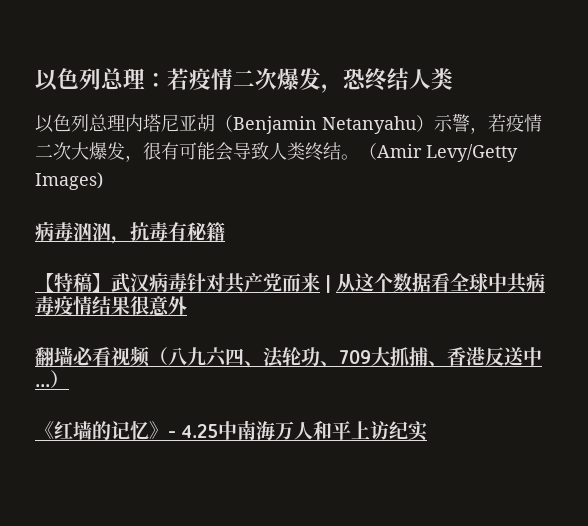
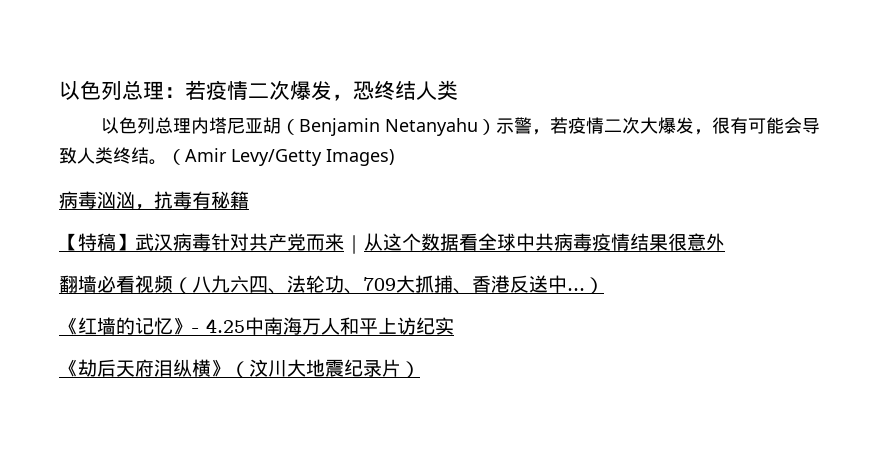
+ 《劫后天府泪纵横》（汶川大地震纪录片）

